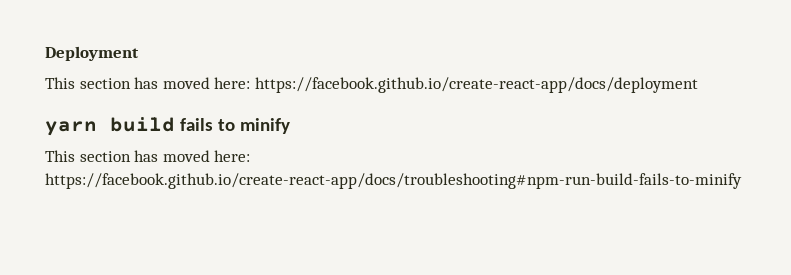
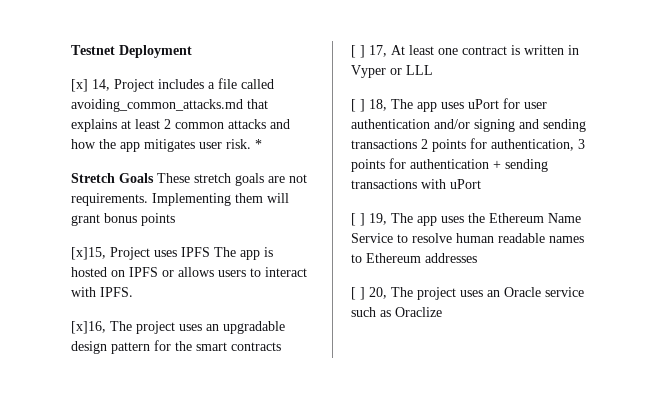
- Deployment
+ Testnet Deployment
- This section has moved here: https://facebook.github.io/create-react-app/docs/deployment
- yarn build fails to minify
- This section has moved here: https://facebook.github.io/create-react-app/docs/troubleshooting#npm-run-build-fails-to-minify
+ [x] 14, Project includes a file called avoiding_common_attacks.md that explains at least 2 common attacks and how the app mitigates user risk. *
+ Stretch Goals These stretch goals are not requirements. Implementing them will grant bonus points
+ [x]15, Project uses IPFS The app is hosted on IPFS or allows users to interact with IPFS.
+ [x]16, The project uses an upgradable design pattern for the smart contracts
+ [ ] 17, At least one contract is written in Vyper or LLL
+ [ ] 18, The app uses uPort for user authentication and/or signing and sending transactions 2 points for authentication, 3 points for authentication + sending transactions with uPort
+ [ ] 19, The app uses the Ethereum Name Service to resolve human readable names to Ethereum addresses
+ [ ] 20, The project uses an Oracle service such as Oraclize

